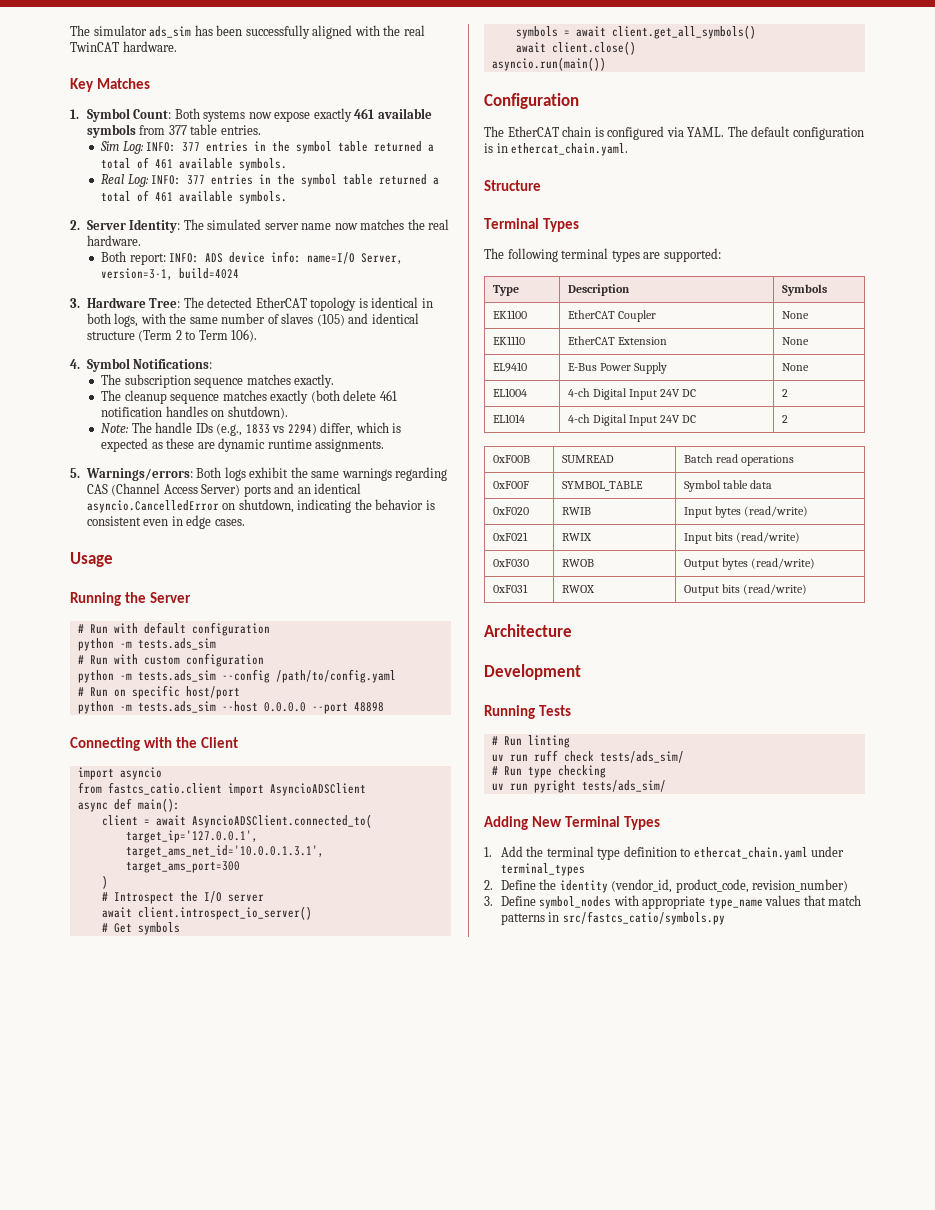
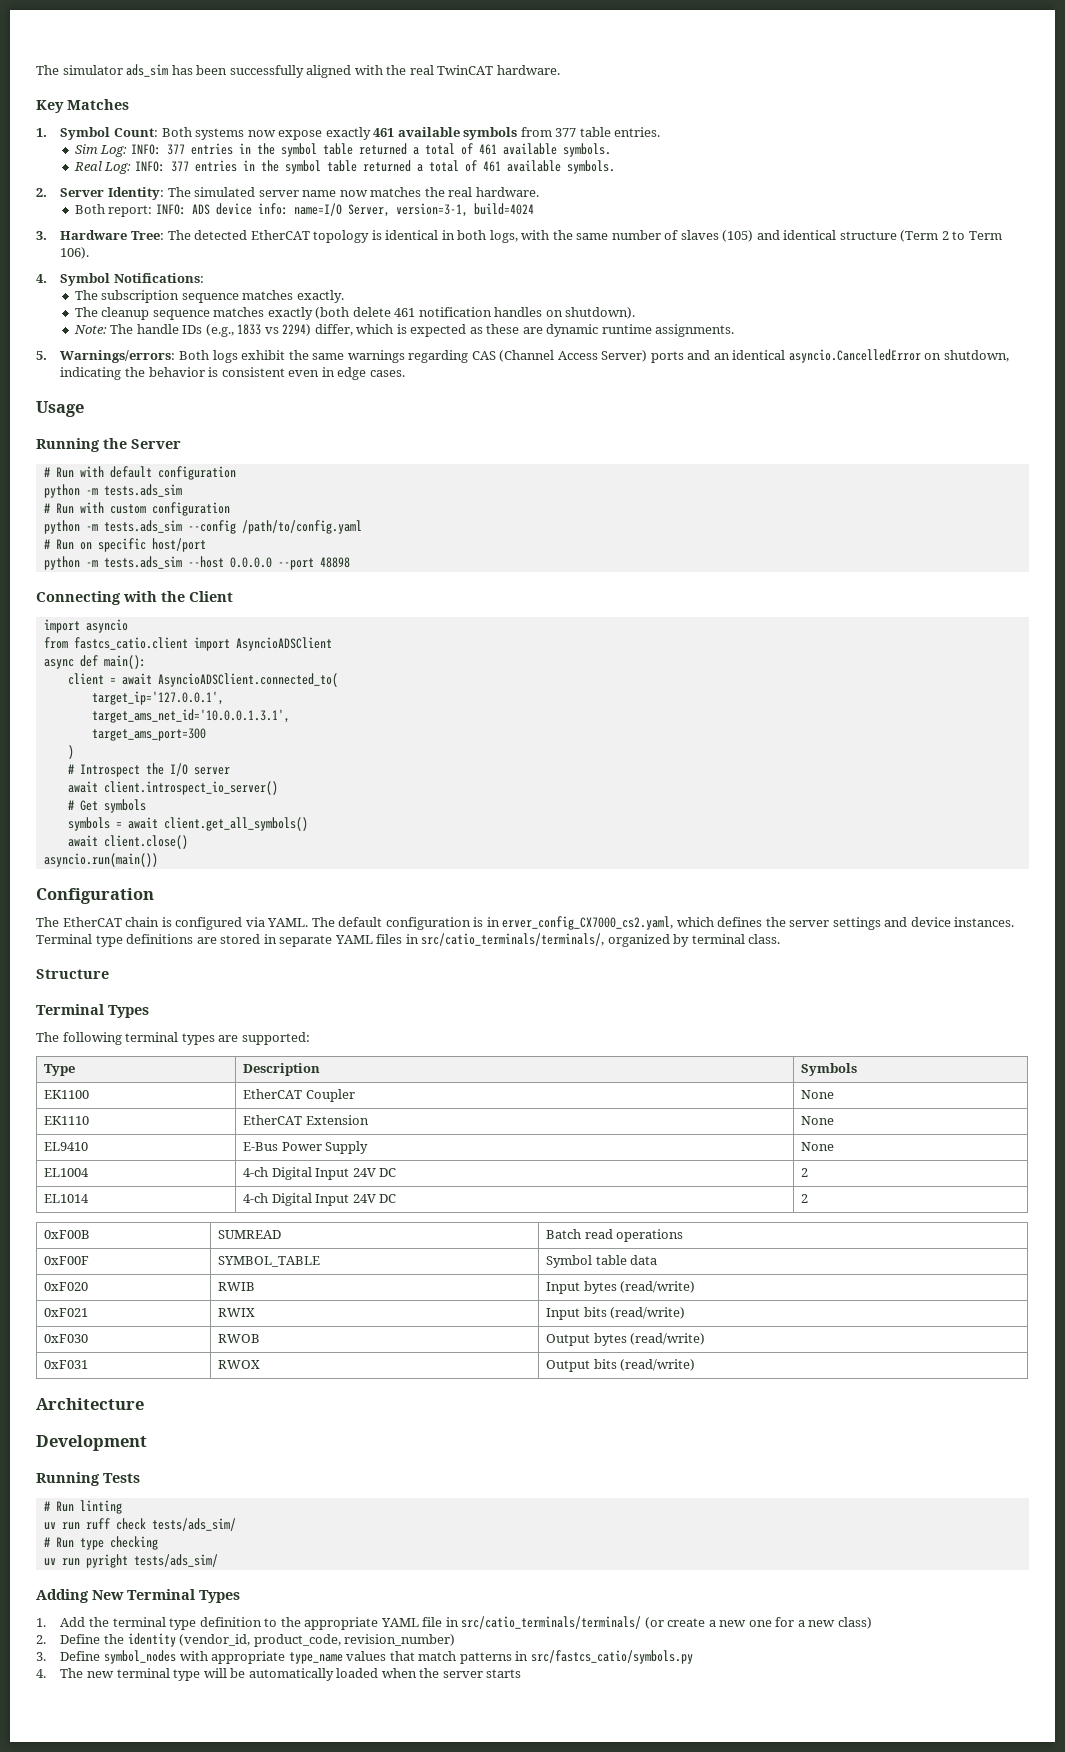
- The default configuration is in ethercat_chain.yaml.
+ The default configuration is in erver_config_CX7000_cs2.yaml, which defines the server settings and device instances. Terminal type definitions are stored in separate YAML files in src/catio_terminals/terminals/, organized by terminal class.
- 1. Add the terminal type definition to ethercat_chain.yaml under terminal_types
+ 1. Add the terminal type definition to the appropriate YAML file in src/catio_terminals/terminals/ (or create a new one for a new class)
+ 4. The new terminal type will be automatically loaded when the server starts

